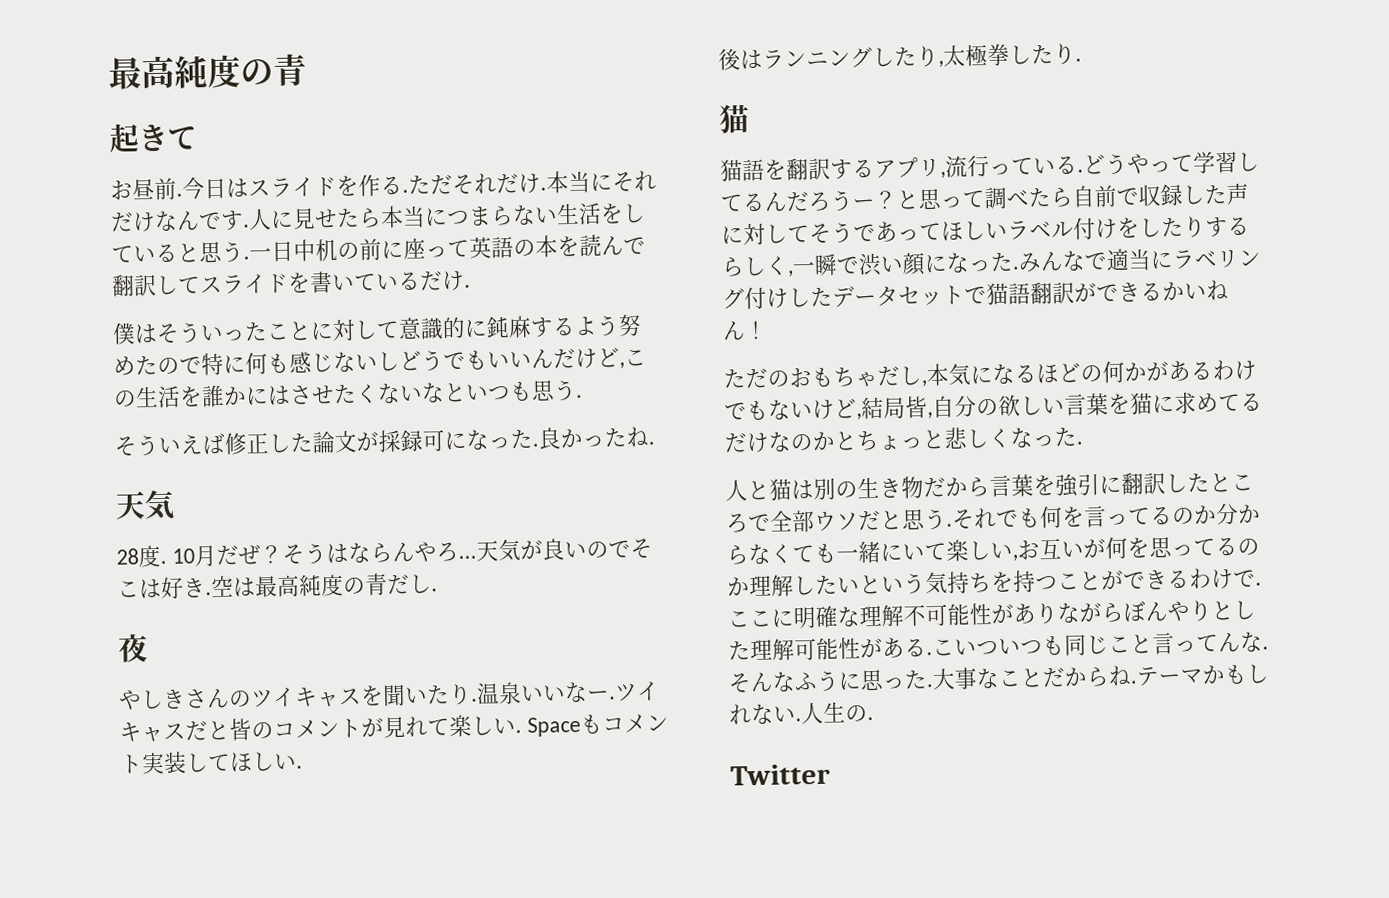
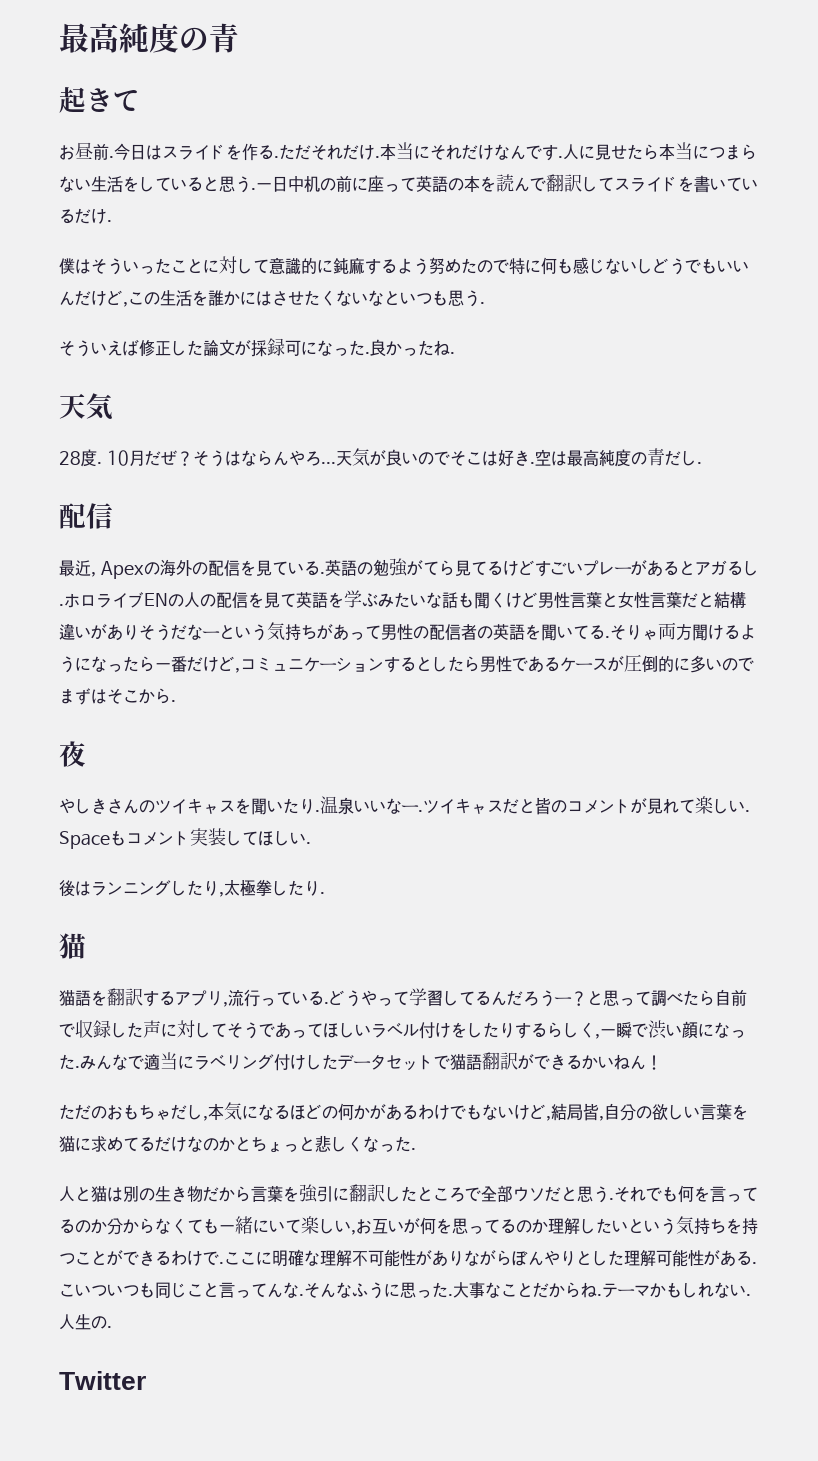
  空は最高純度の青だし.
+ 配信
+ 最近, Apexの海外の配信を見ている.英語の勉強がてら見てるけどすごいプレーがあるとアガるし.ホロライブENの人の配信を見て英語を学ぶみたいな話も聞くけど男性言葉と女性言葉だと結構違いがありそうだなーという気持ちがあって男性の配信者の英語を聞いてる.そりゃ両方聞けるようになったら一番だけど,コミュニケーションするとしたら男性であるケースが圧倒的に多いのでまずはそこから.

